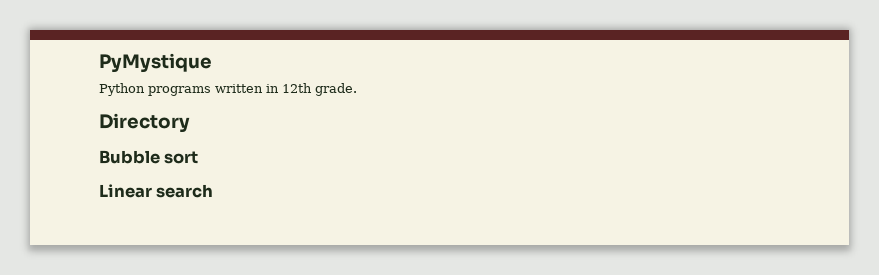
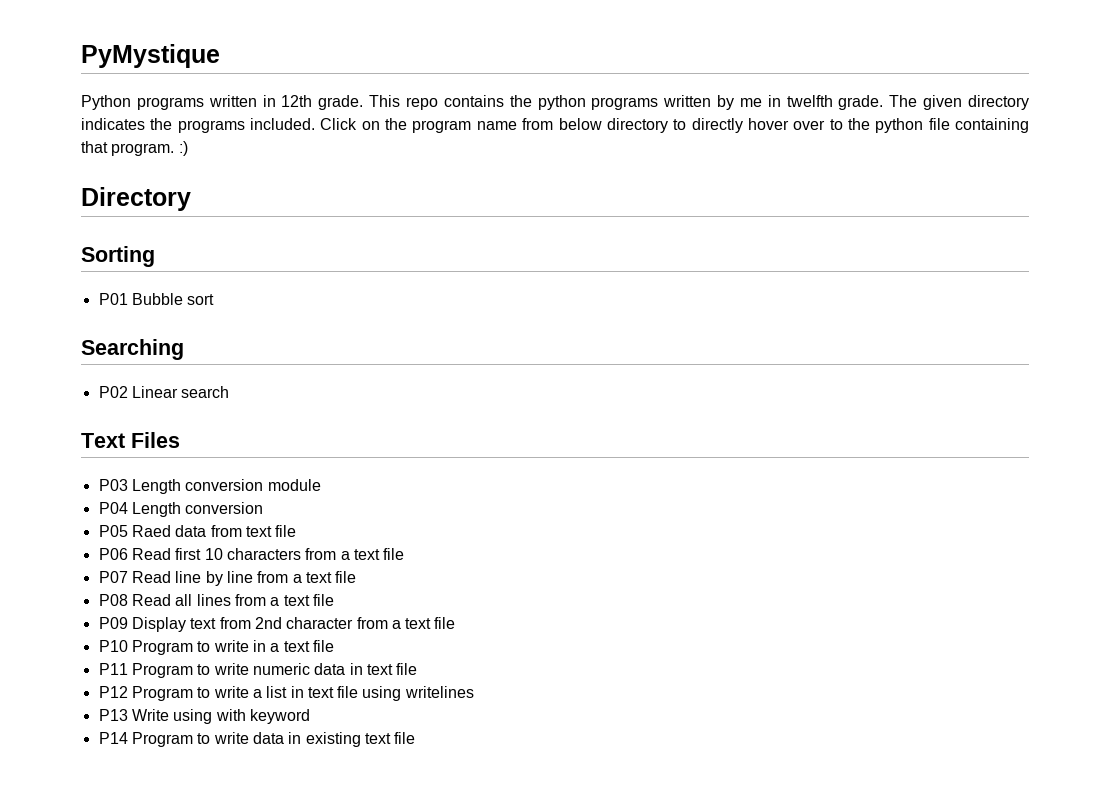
+ This repo contains the python programs written by me in twelfth grade. The given directory indicates the programs included. Click on the program name from below directory to directly hover over to the python file containing that program. :)
- Bubble sort
+ Sorting
+ P01 Bubble sort
- Linear search
+ Searching
+ P02 Linear search
+ Text Files
+ P03 Length conversion module
+ P04 Length conversion
+ P05 Raed data from text file
+ P06 Read first 10 characters from a text file
+ P07 Read line by line from a text file
+ P08 Read all lines from a text file
+ P09 Display text from 2nd character from a text file
+ P10 Program to write in a text file
+ P11 Program to write numeric data in text file
+ P12 Program to write a list in text file using writelines
+ P13 Write using with keyword
+ P14 Program to write data in existing text file

